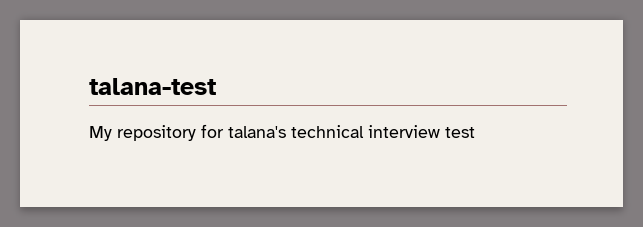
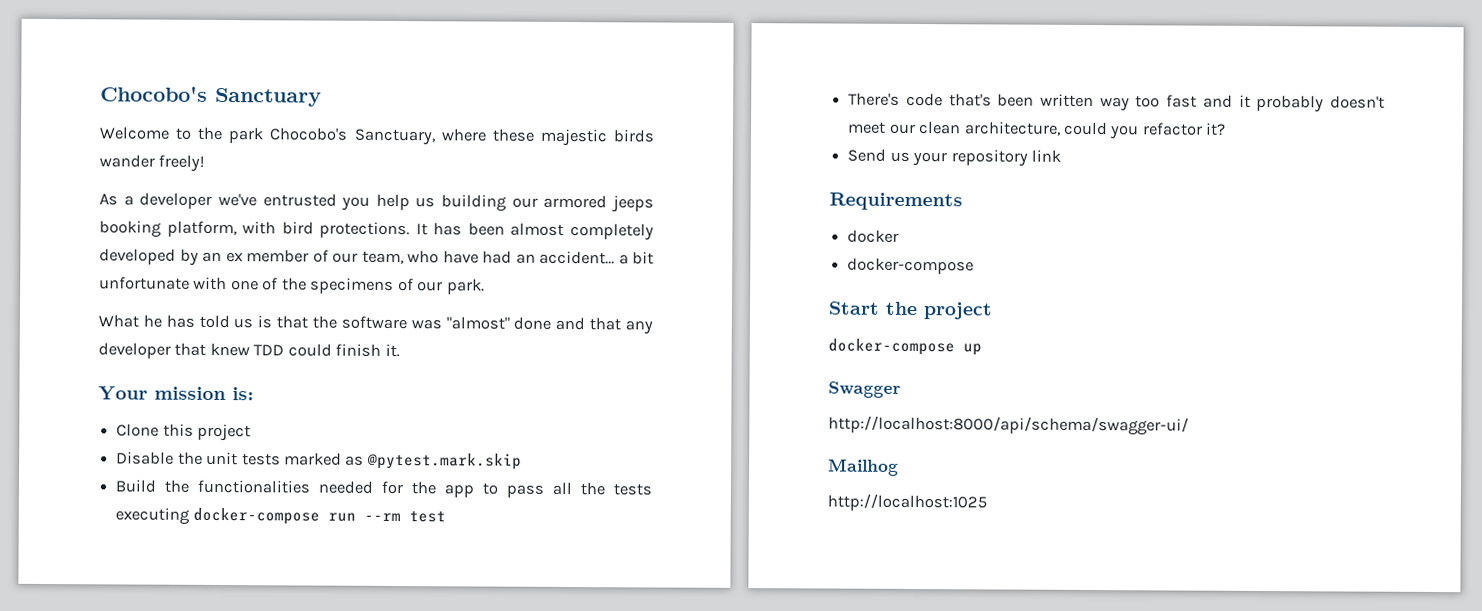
- talana-test
- My repository for talana's technical interview test
+ Chocobo's Sanctuary
+ Welcome to the park Chocobo's Sanctuary, where these majestic birds wander freely!
+ As a developer we've entrusted you help us building our armored jeeps booking platform, with bird protections. It has been almost completely developed by an ex member of our team, who have had an accident... a bit unfortunate with one of the specimens of our park.
+ What he has told us is that the software was "almost" done and that any developer that knew TDD could finish it.
+ Your mission is:
+ Clone this project
+ Disable the unit tests marked as @pytest.mark.skip
+ Build the functionalities needed for the app to pass all the tests executing docker-compose run --rm test
+ There's code that's been written way too fast and it probably doesn't meet our clean architecture, could you refactor it?
+ Send us your repository link
+ Requirements
+ docker
+ docker-compose
+ Start the project
+ docker-compose up
+ Swagger
+ http://localhost:8000/api/schema/swagger-ui/
+ Mailhog
+ http://localhost:1025

